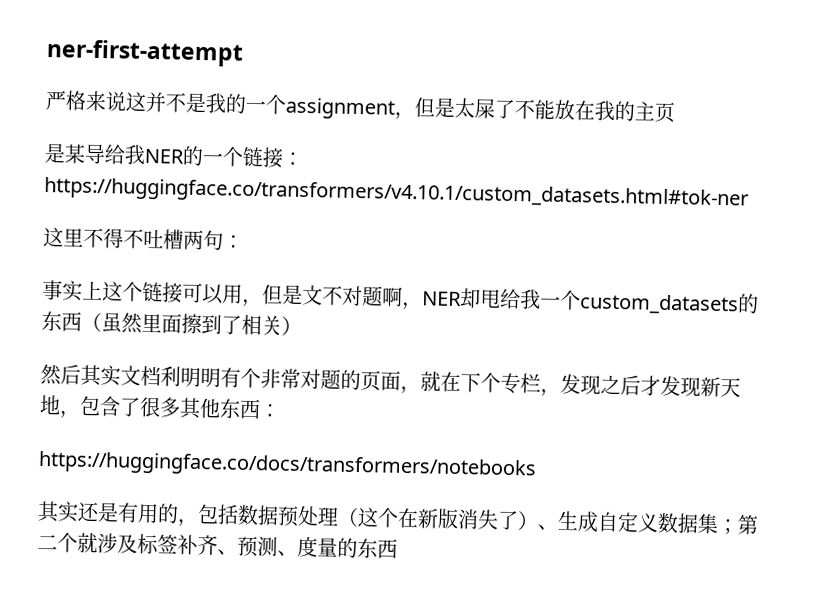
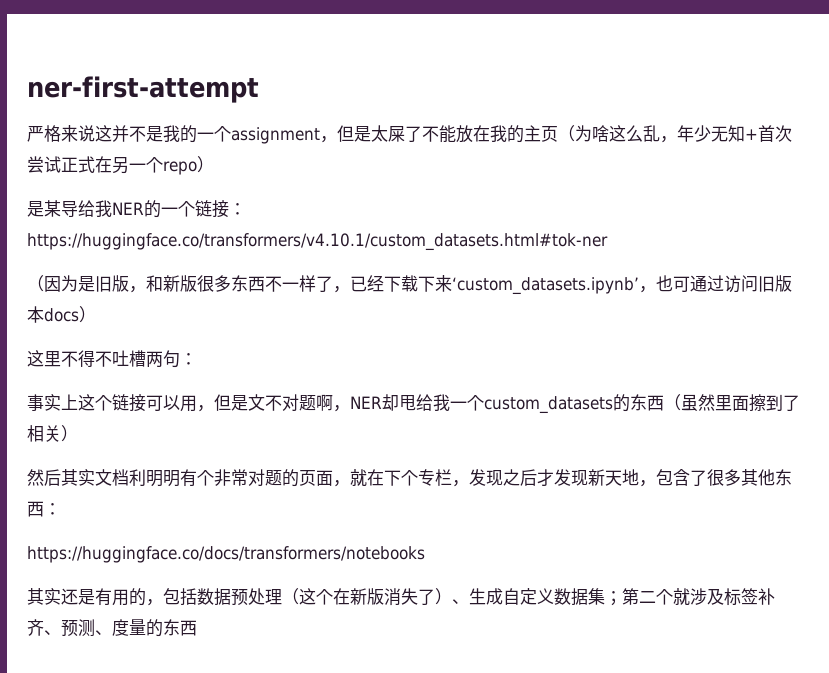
- 严格来说这并不是我的一个assignment，但是太屎了不能放在我的主页
+ 严格来说这并不是我的一个assignment，但是太屎了不能放在我的主页（为啥这么乱，年少无知+首次尝试正式在另一个repo）
+ （因为是旧版，和新版很多东西不一样了，已经下载下来‘custom_datasets.ipynb’，也可通过访问旧版本docs）

